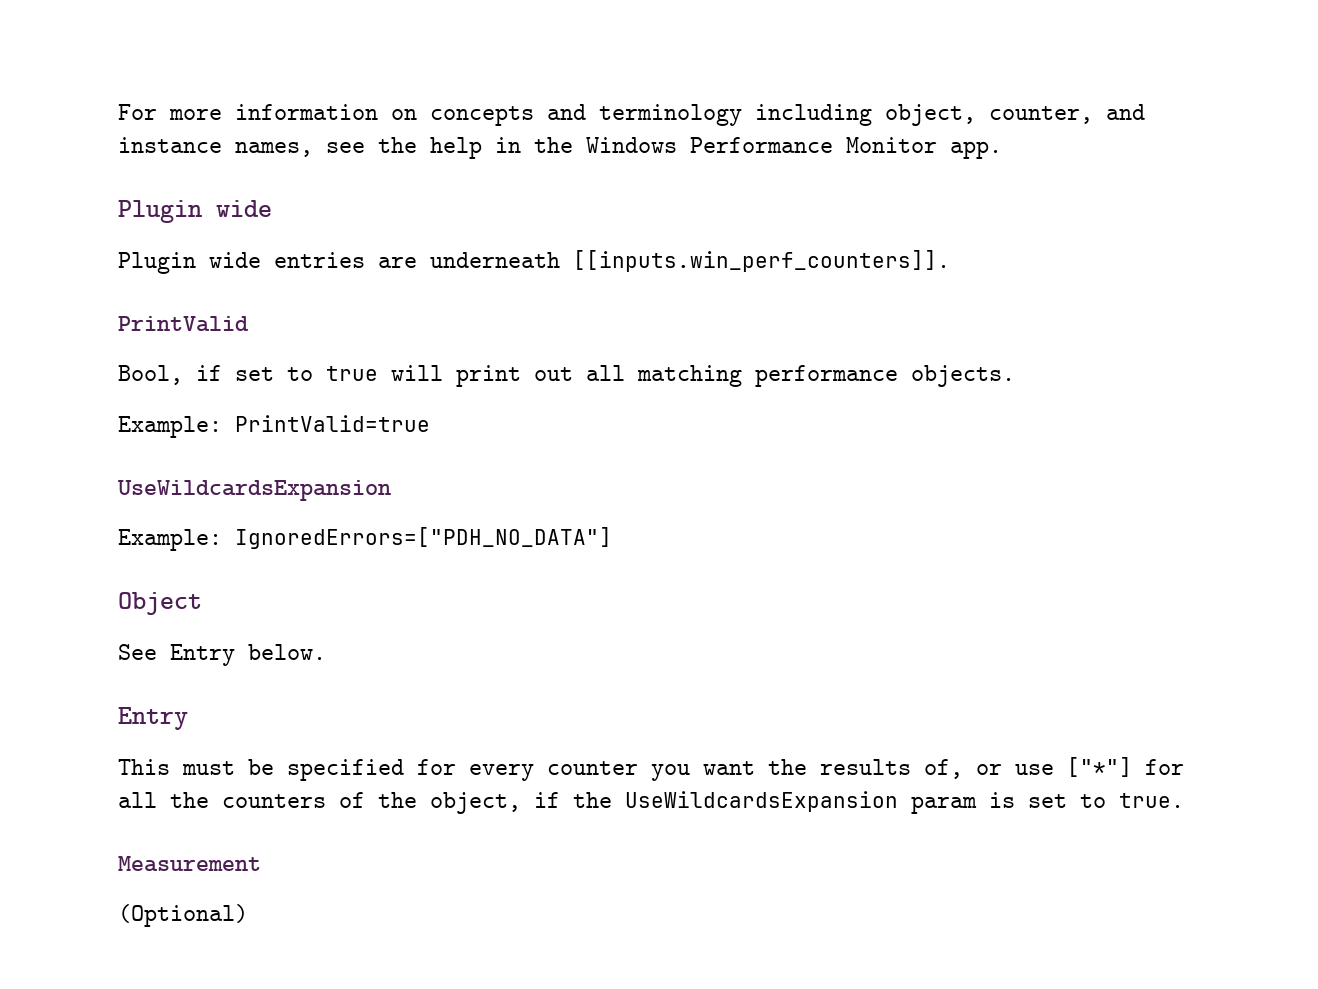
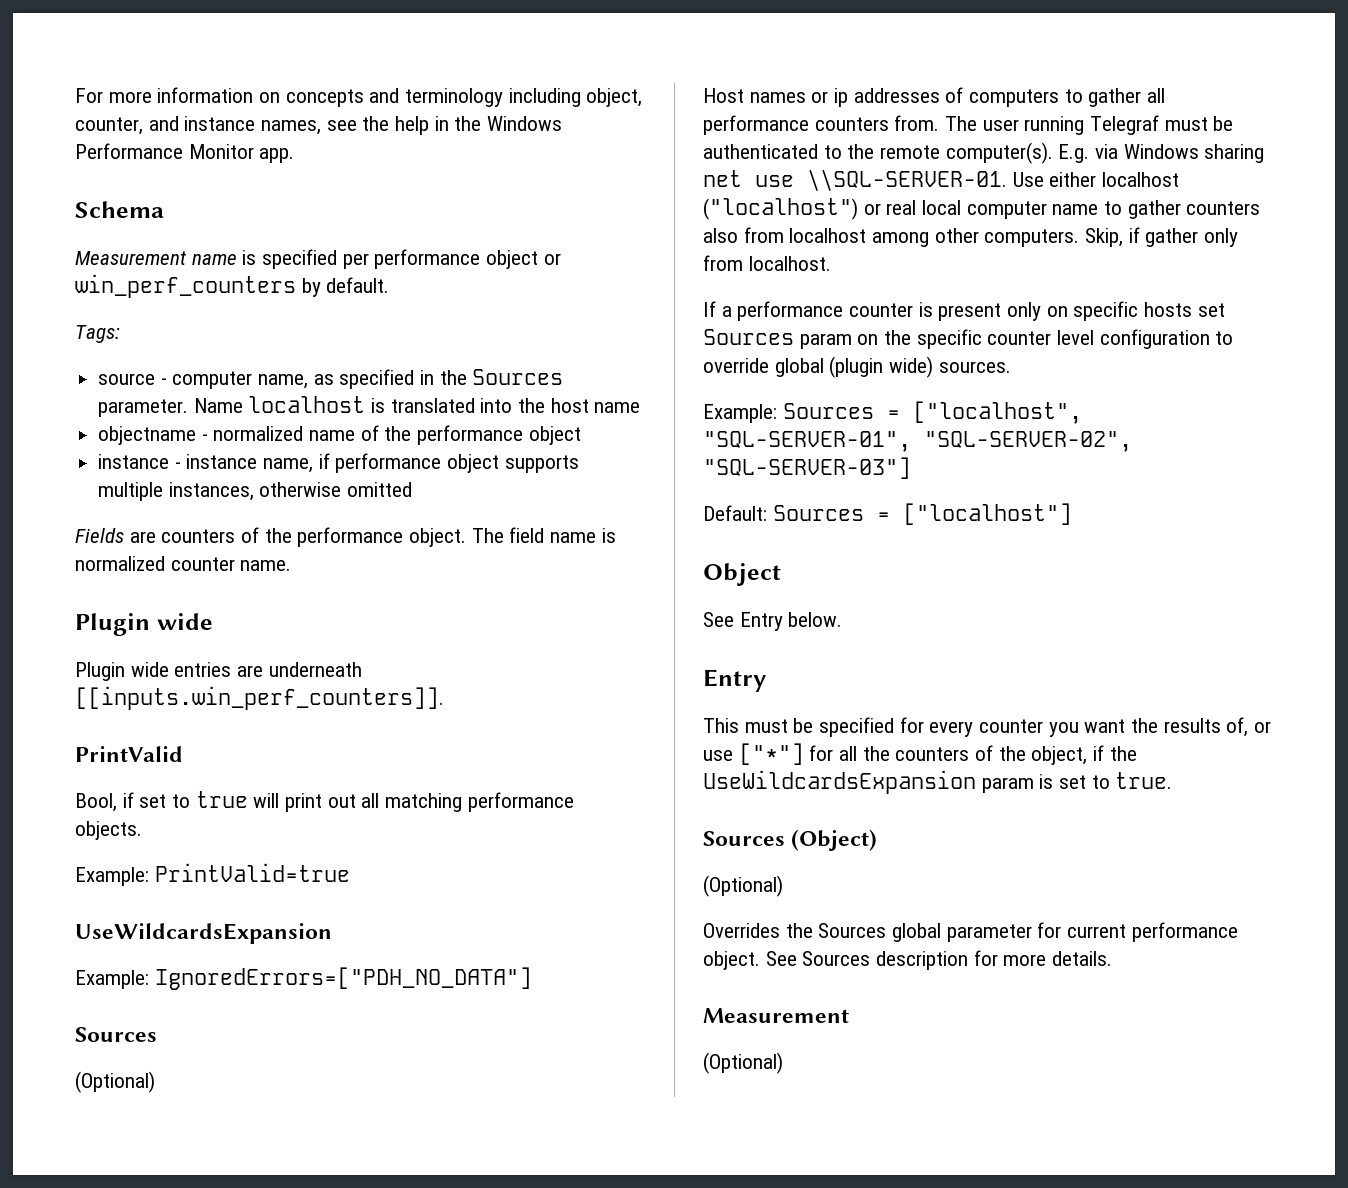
+ Schema
+ Measurement name is specified per performance object or win_perf_counters by default.
+ Tags:
+ source - computer name, as specified in the Sources parameter. Name localhost is translated into the host name
+ objectname - normalized name of the performance object
+ instance - instance name, if performance object supports multiple instances, otherwise omitted
+ Fields are counters of the performance object. The field name is normalized counter name.
  Example: IgnoredErrors=["PDH_NO_DATA"]
+ Sources
+ (Optional)
+ Host names or ip addresses of computers to gather all performance counters from. The user running Telegraf must be authenticated to the remote computer(s). E.g. via Windows sharing net use \\SQL-SERVER-01. Use either localhost ("localhost") or real local computer name to gather counters also from localhost among other computers. Skip, if gather only from localhost.
+ If a performance counter is present only on specific hosts set Sources param on the specific counter level configuration to override global (plugin wide) sources.
+ Example: Sources = ["localhost", "SQL-SERVER-01", "SQL-SERVER-02", "SQL-SERVER-03"]
+ Default: Sources = ["localhost"]
+ Sources (Object)
+ (Optional)
+ Overrides the Sources global parameter for current performance object. See Sources description for more details.

